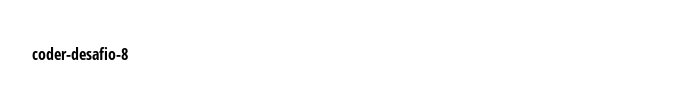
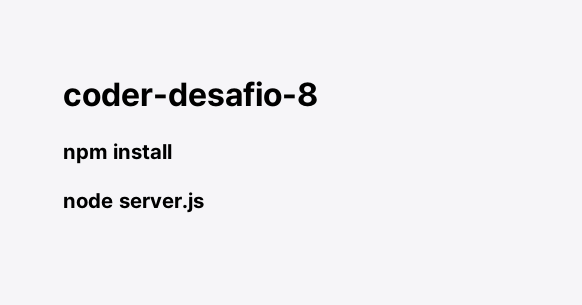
+ npm install
+ node server.js

